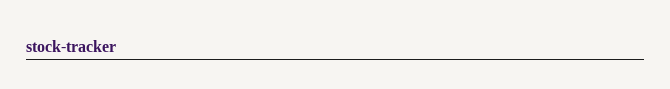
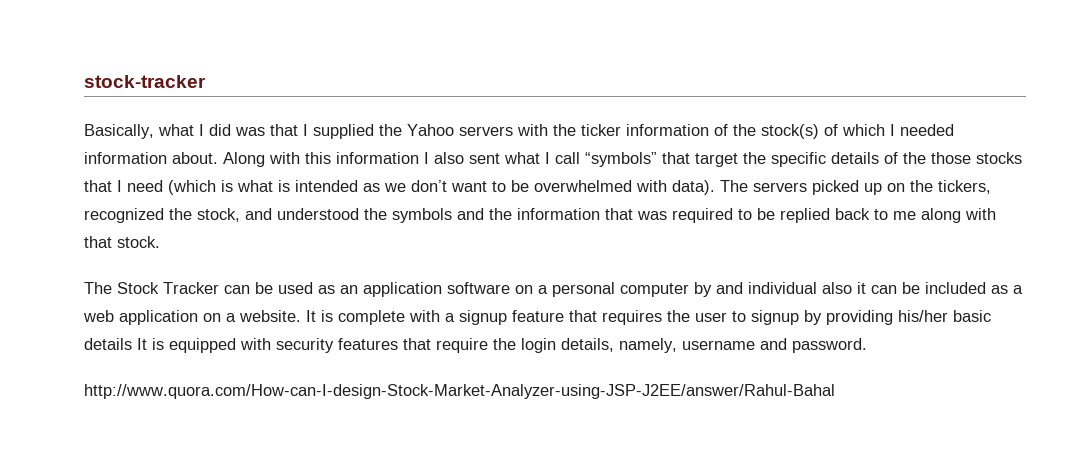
+ Basically, what I did was that I supplied the Yahoo servers with the ticker information of the stock(s) of which I needed information about. Along with this information I also sent what I call “symbols” that target the specific details of the those stocks that I need (which is what is intended as we don’t want to be overwhelmed with data). The servers picked up on the tickers, recognized the stock, and understood the symbols and the information that was required to be replied back to me along with that stock.
+ The Stock Tracker can be used as an application software on a personal computer by and individual also it can be included as a web application on a website. It is complete with a signup feature that requires the user to signup by providing his/her basic details It is equipped with security features that require the login details, namely, username and password.
+ http://www.quora.com/How-can-I-design-Stock-Market-Analyzer-using-JSP-J2EE/answer/Rahul-Bahal

